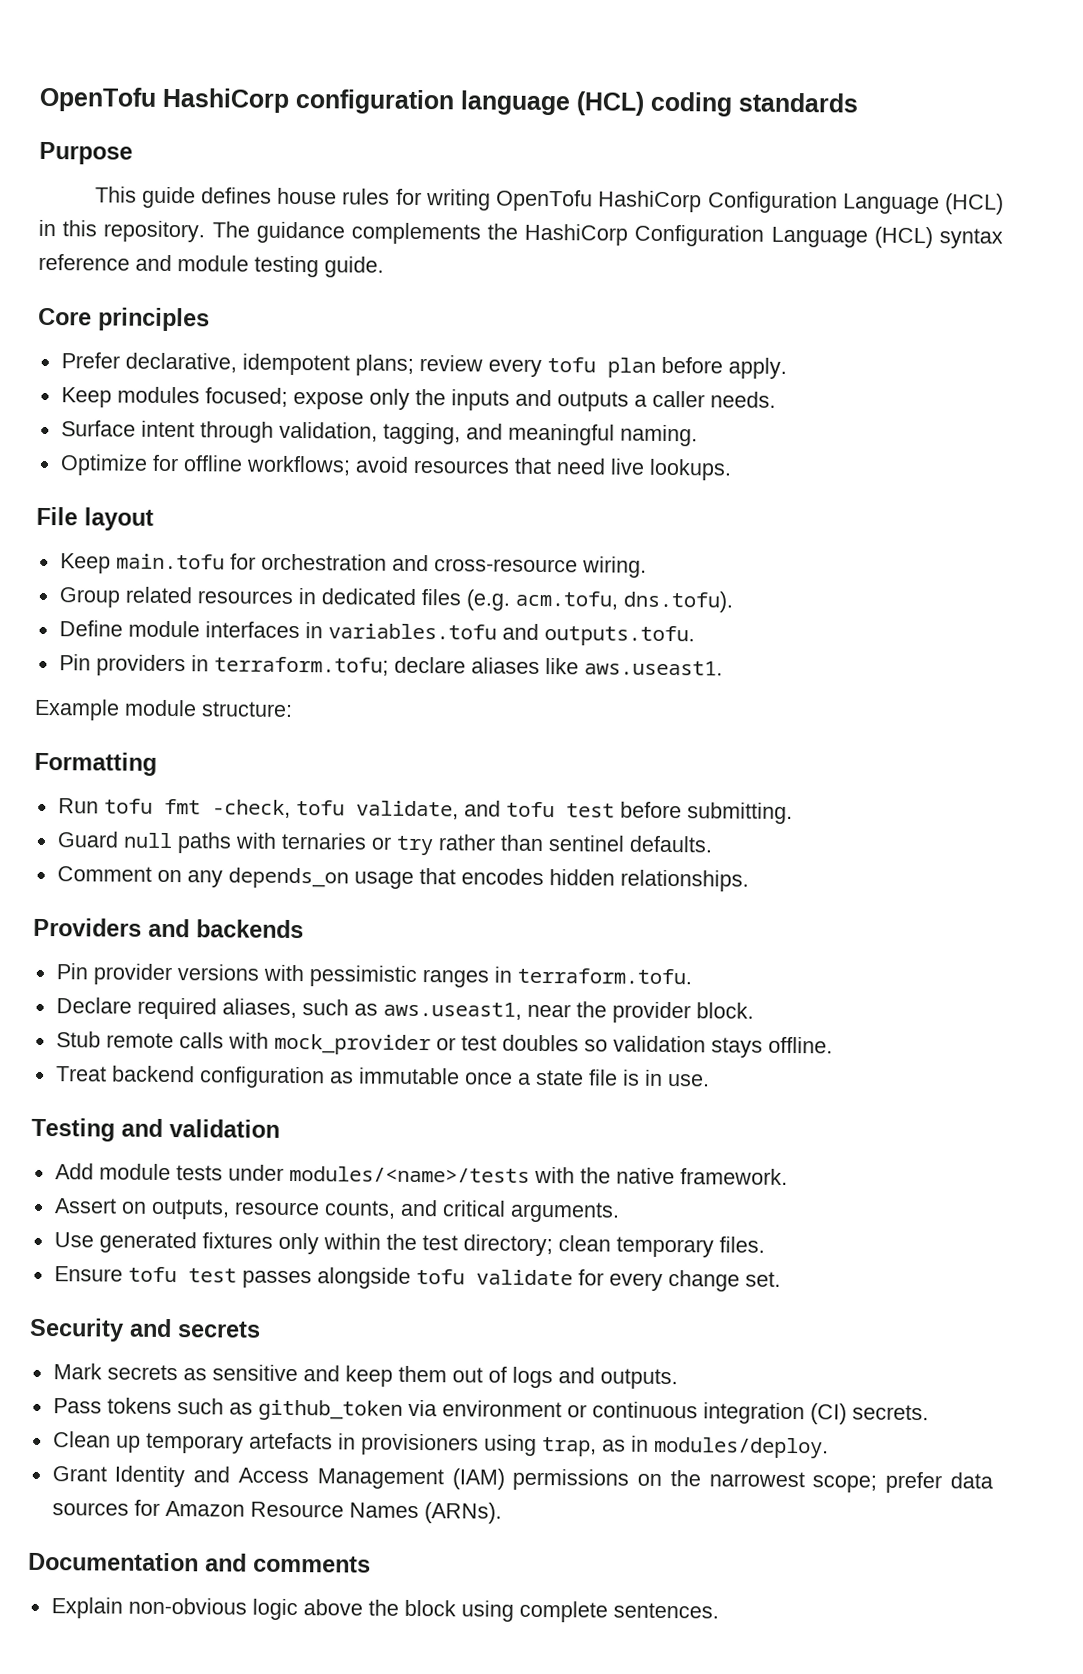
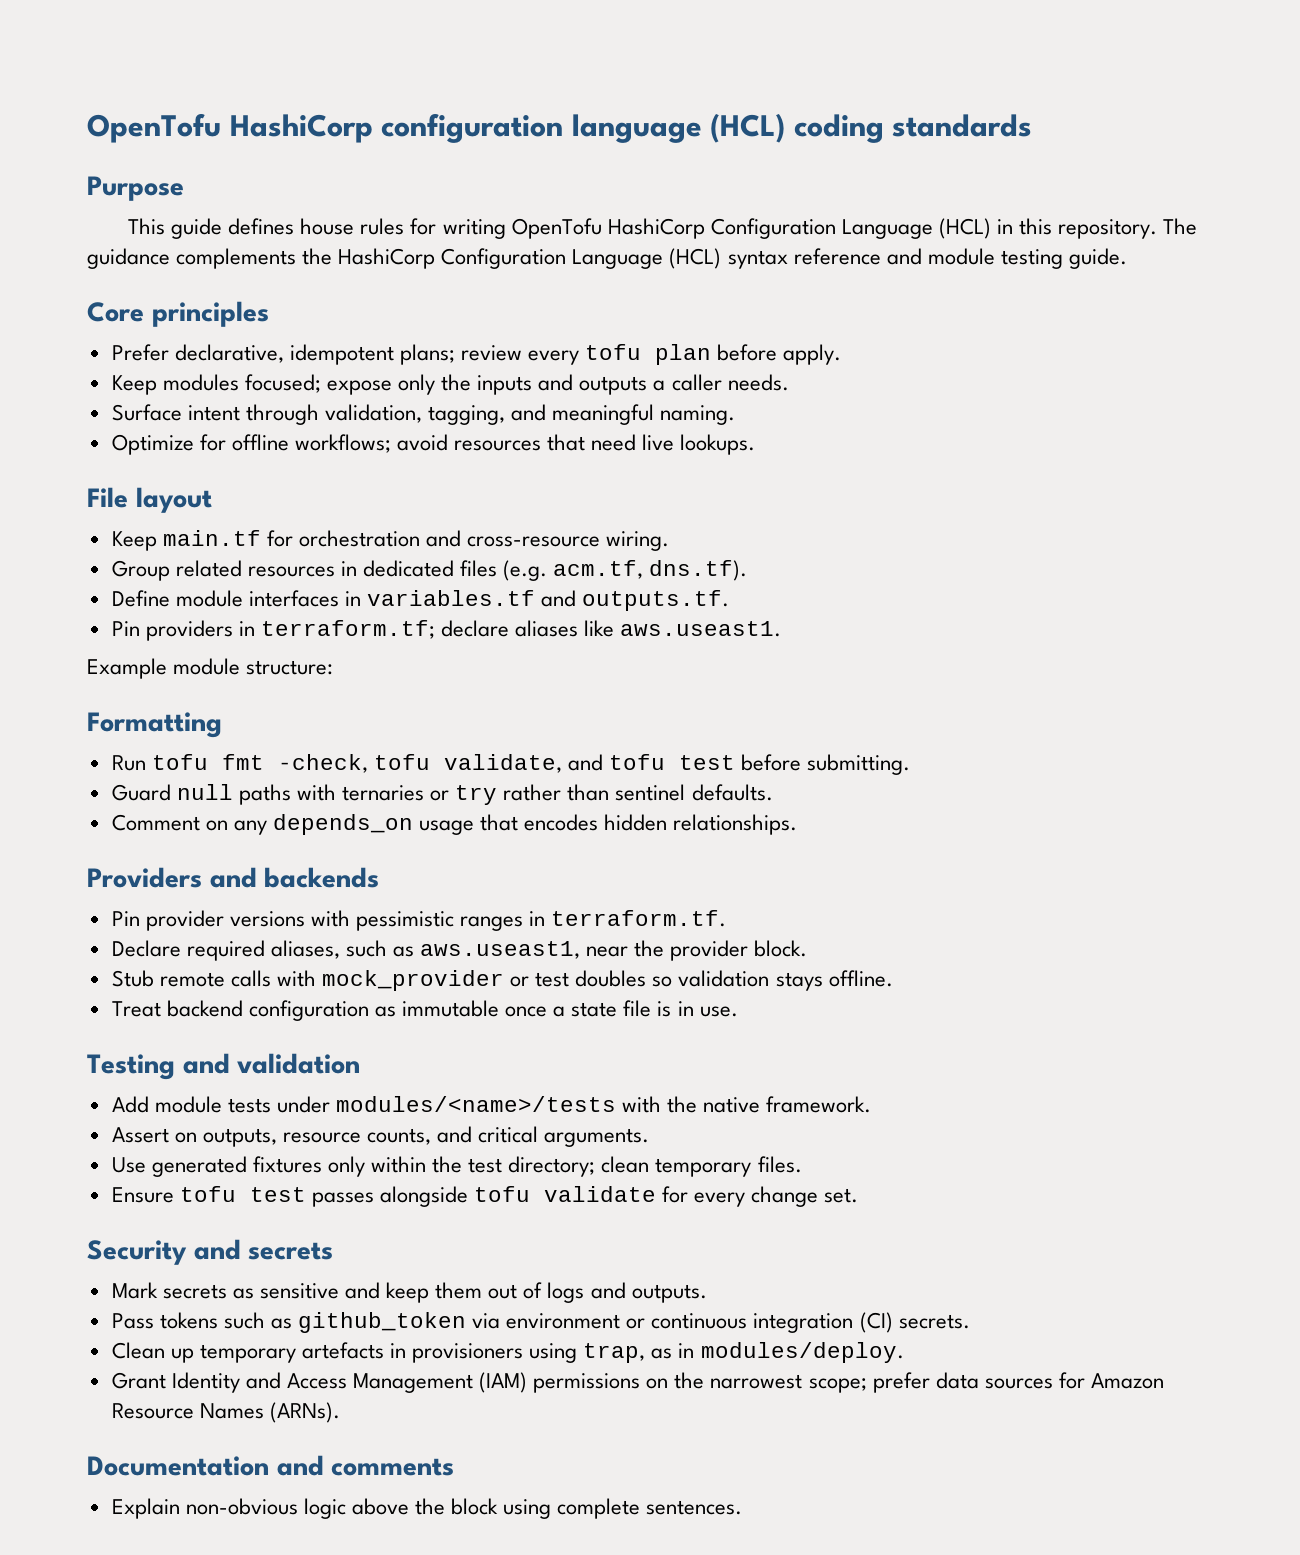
- Keep main.tofu for orchestration and cross-resource wiring.
+ Keep main.tf for orchestration and cross-resource wiring.
- Group related resources in dedicated files (e.g. acm.tofu, dns.tofu).
+ Group related resources in dedicated files (e.g. acm.tf, dns.tf).
- Define module interfaces in variables.tofu and outputs.tofu.
+ Define module interfaces in variables.tf and outputs.tf.
- Pin providers in terraform.tofu; declare aliases like aws.useast1.
+ Pin providers in terraform.tf; declare aliases like aws.useast1.
- Pin provider versions with pessimistic ranges in terraform.tofu.
+ Pin provider versions with pessimistic ranges in terraform.tf.

